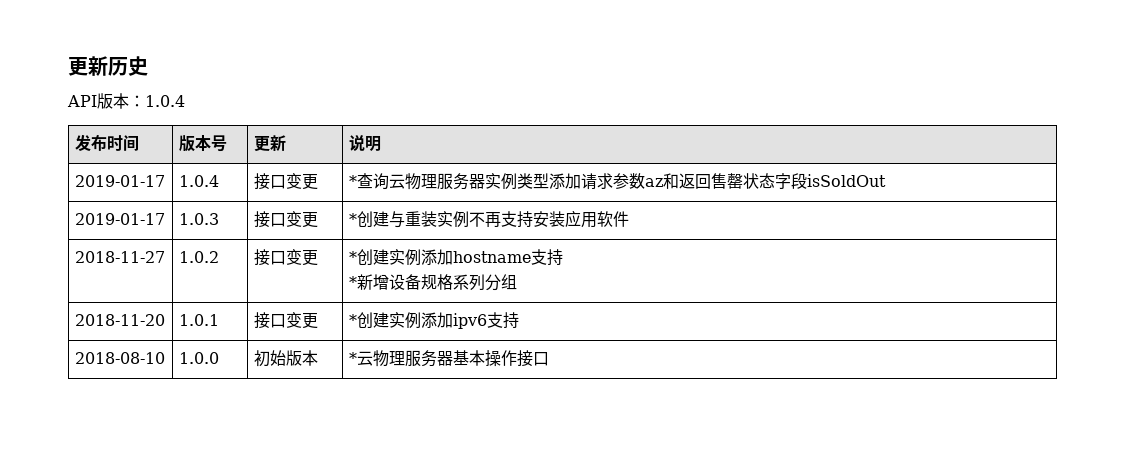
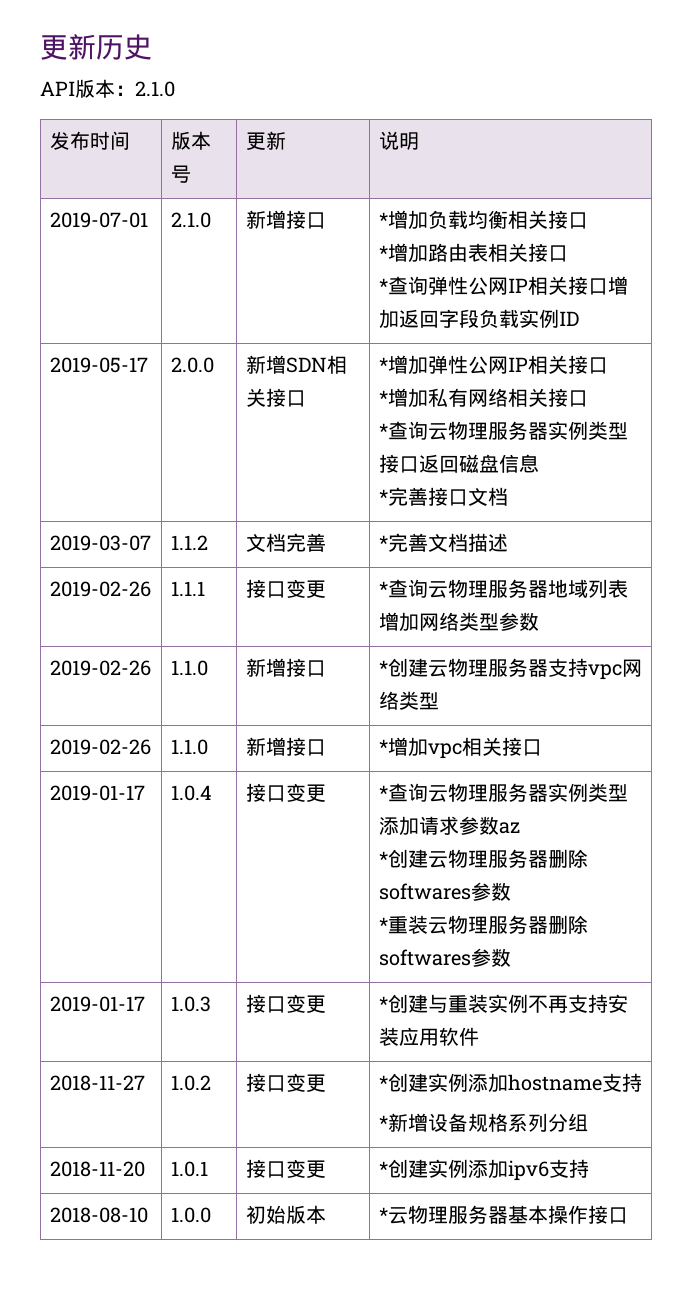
- API版本：1.0.4
+ API版本：2.1.0
+ 2019-07-01 | 2.1.0 | 新增接口 | *增加负载均衡相关接口
+ *增加路由表相关接口
+ *查询弹性公网IP相关接口增加返回字段负载实例ID
+ 2019-05-17 | 2.0.0 | 新增SDN相关接口 | *增加弹性公网IP相关接口
+ *增加私有网络相关接口
+ *查询云物理服务器实例类型接口返回磁盘信息
+ *完善接口文档
+ 2019-03-07 | 1.1.2 | 文档完善 | *完善文档描述
+ 2019-02-26 | 1.1.1 | 接口变更 | *查询云物理服务器地域列表增加网络类型参数
+ 2019-02-26 | 1.1.0 | 新增接口 | *创建云物理服务器支持vpc网络类型
+ 2019-02-26 | 1.1.0 | 新增接口 | *增加vpc相关接口
- 2019-01-17 | 1.0.4 | 接口变更 | *查询云物理服务器实例类型添加请求参数az和返回售罄状态字段isSoldOut
+ 2019-01-17 | 1.0.4 | 接口变更 | *查询云物理服务器实例类型添加请求参数az
+ *创建云物理服务器删除softwares参数
+ *重装云物理服务器删除softwares参数

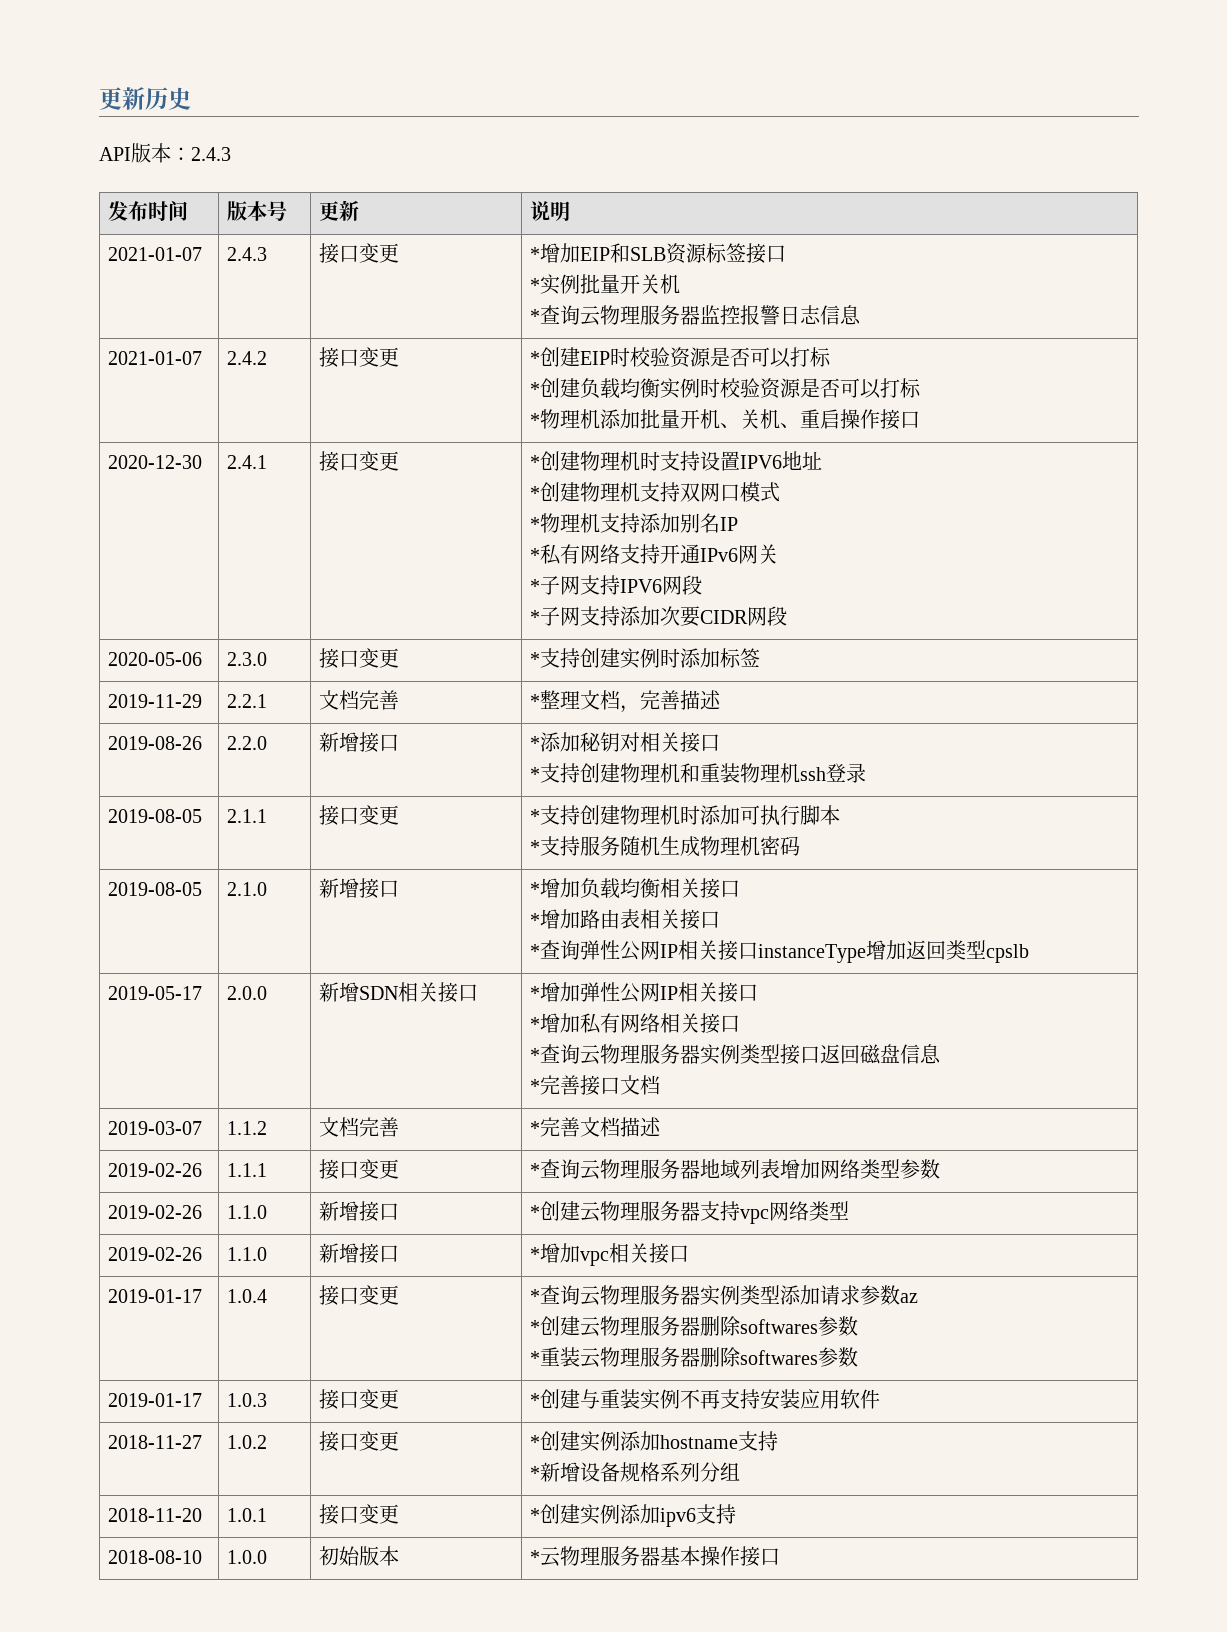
- API版本：2.1.0
+ API版本：2.4.3
- 2019-07-01 | 2.1.0 | 新增接口 | *增加负载均衡相关接口
+ 2021-01-07 | 2.4.3 | 接口变更 | *增加EIP和SLB资源标签接口
+ *实例批量开关机
+ *查询云物理服务器监控报警日志信息
+ 2021-01-07 | 2.4.2 | 接口变更 | *创建EIP时校验资源是否可以打标
+ *创建负载均衡实例时校验资源是否可以打标
+ *物理机添加批量开机、关机、重启操作接口
+ 2020-12-30 | 2.4.1 | 接口变更 | *创建物理机时支持设置IPV6地址
+ *创建物理机支持双网口模式
+ *物理机支持添加别名IP
+ *私有网络支持开通IPv6网关
+ *子网支持IPV6网段
+ *子网支持添加次要CIDR网段
+ 2020-05-06 | 2.3.0 | 接口变更 | *支持创建实例时添加标签
+ 2019-11-29 | 2.2.1 | 文档完善 | *整理文档，完善描述
+ 2019-08-26 | 2.2.0 | 新增接口 | *添加秘钥对相关接口
+ *支持创建物理机和重装物理机ssh登录
+ 2019-08-05 | 2.1.1 | 接口变更 | *支持创建物理机时添加可执行脚本
+ *支持服务随机生成物理机密码
+ 2019-08-05 | 2.1.0 | 新增接口 | *增加负载均衡相关接口
  *增加路由表相关接口
- *查询弹性公网IP相关接口增加返回字段负载实例ID
+ *查询弹性公网IP相关接口instanceType增加返回类型cpslb

